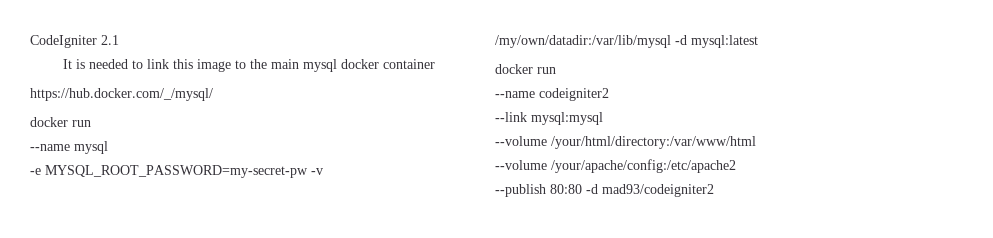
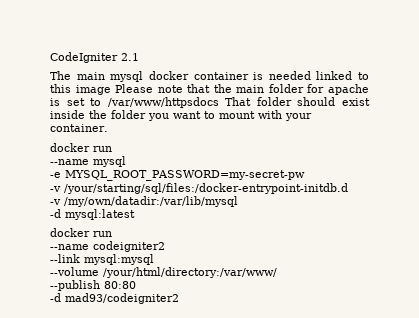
- It is needed to link this image to the main mysql docker container
- https://hub.docker.com/_/mysql/
+ The main mysql docker container is needed linked to this image Please note that the main folder for apache is set to /var/www/httpsdocs That folder should exist inside the folder you want to mount with your container.
- -e MYSQL_ROOT_PASSWORD=my-secret-pw -v /my/own/datadir:/var/lib/mysql -d mysql:latest
+ -e MYSQL_ROOT_PASSWORD=my-secret-pw
+ -v /your/starting/sql/files:/docker-entrypoint-initdb.d
+ -v /my/own/datadir:/var/lib/mysql
+ -d mysql:latest
- --volume /your/html/directory:/var/www/html
- --volume /your/apache/config:/etc/apache2
+ --volume /your/html/directory:/var/www/
- --publish 80:80 -d mad93/codeigniter2
+ --publish 80:80
+ -d mad93/codeigniter2

